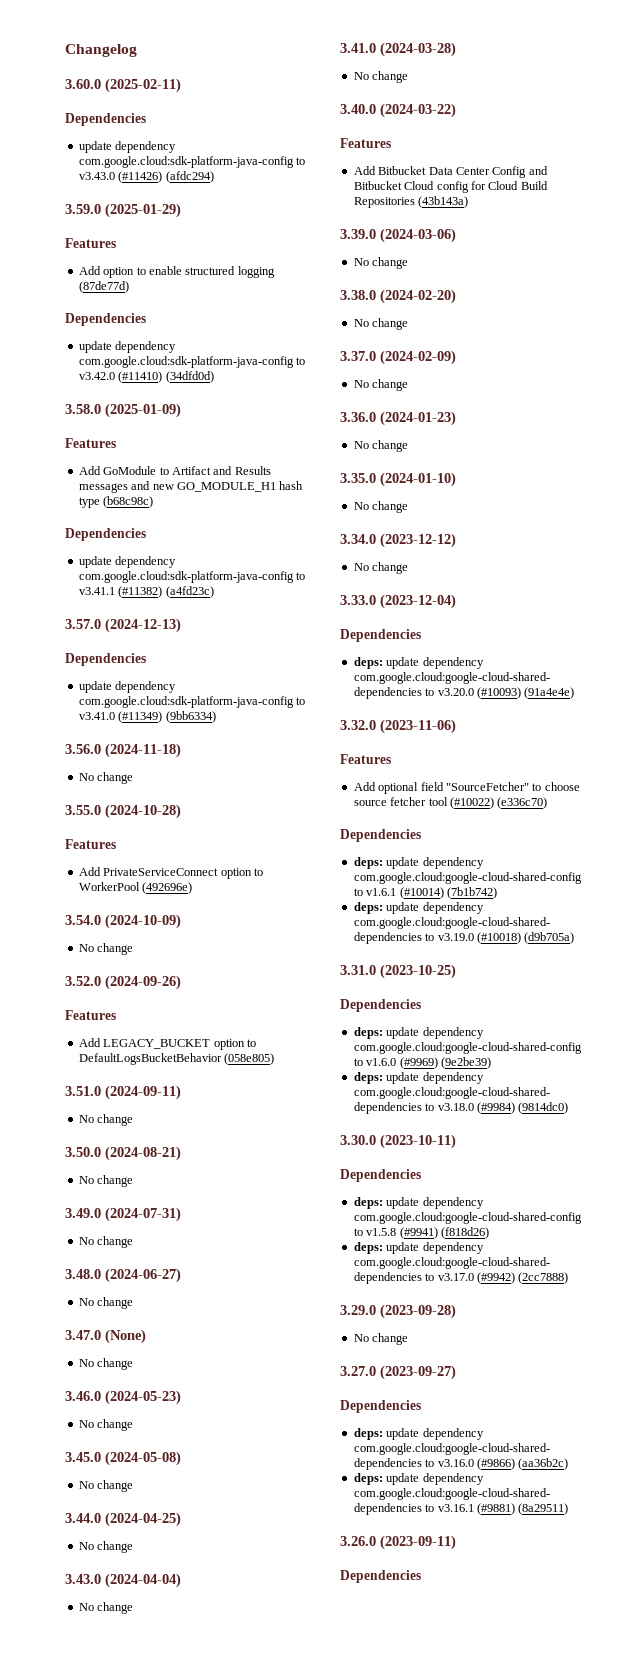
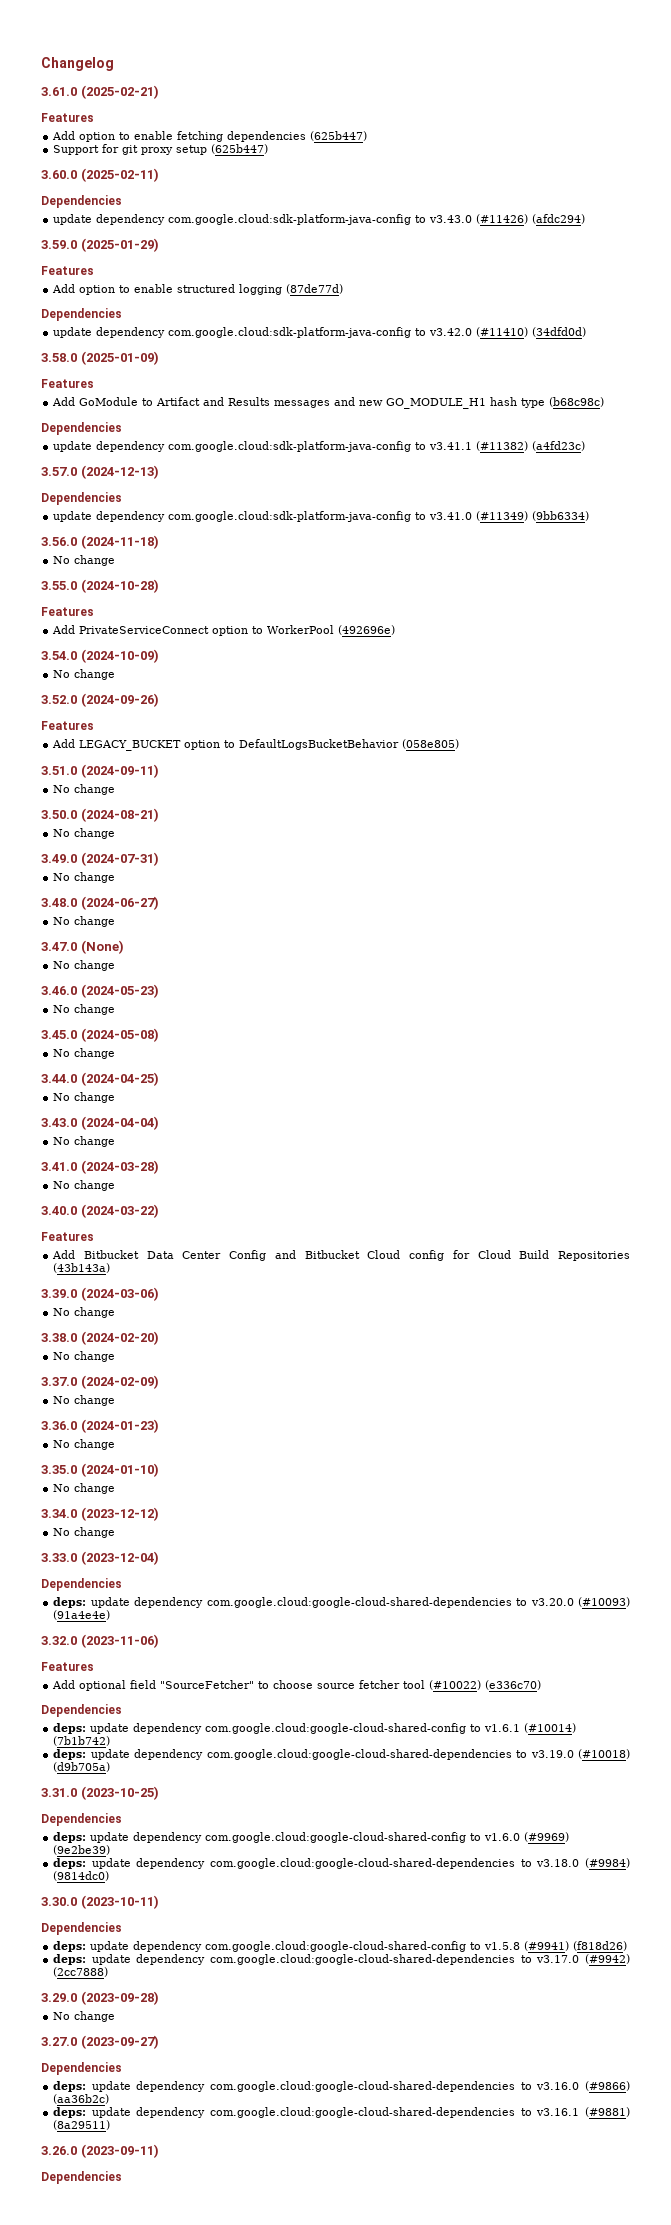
+ 3.61.0 (2025-02-21)
+ Features
+ Add option to enable fetching dependencies (625b447)
+ Support for git proxy setup (625b447)

